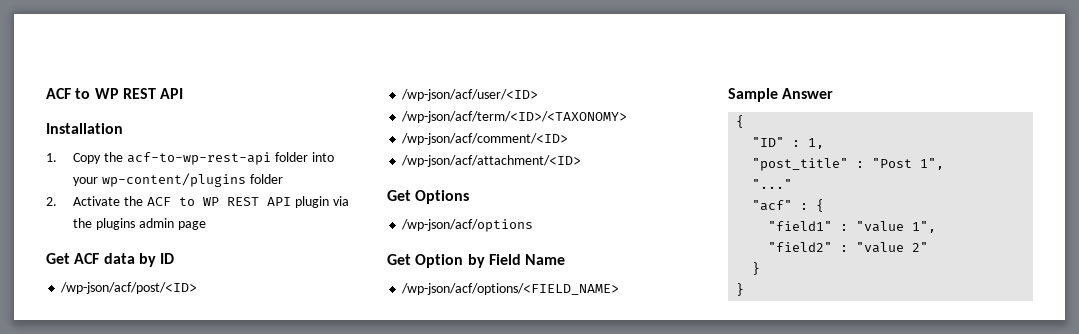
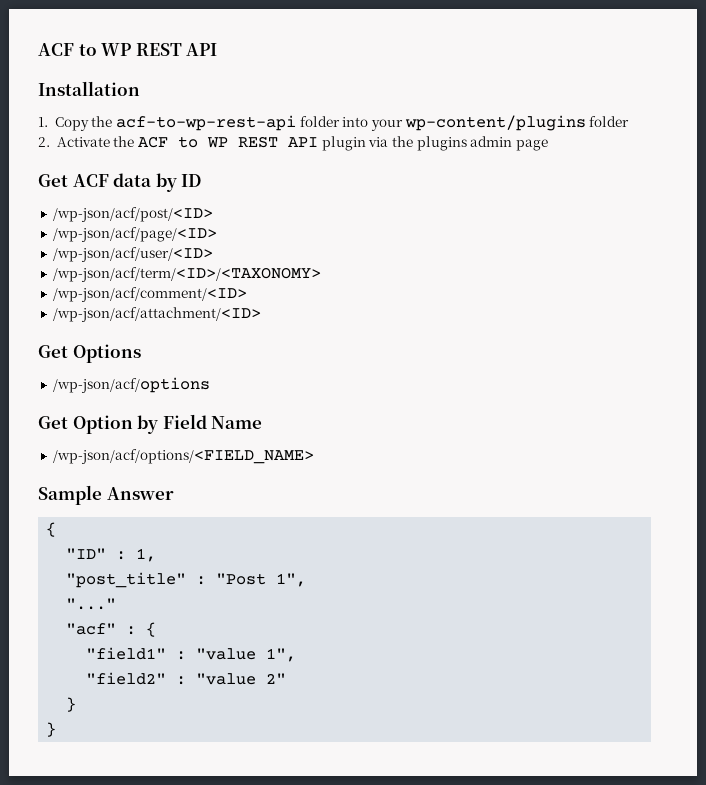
+ /wp-json/acf/page/<ID>

